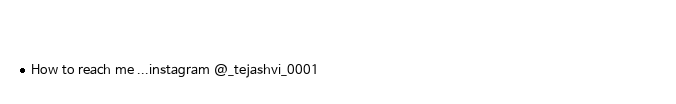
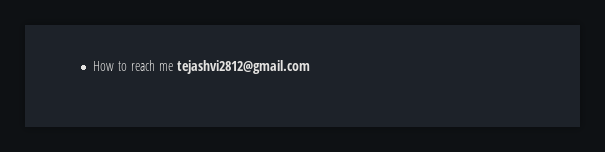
- How to reach me ...instagram @_tejashvi_0001
+ How to reach me tejashvi2812@gmail.com

